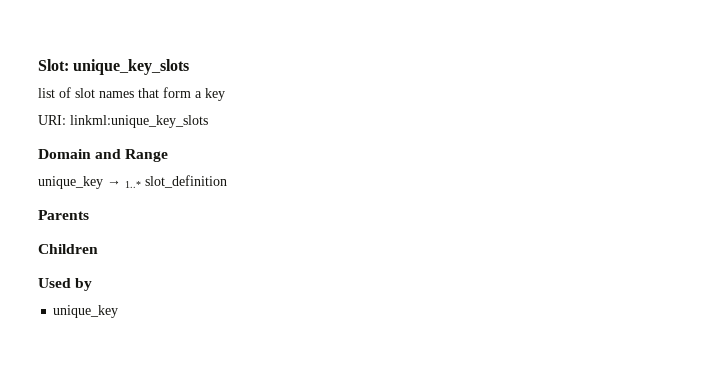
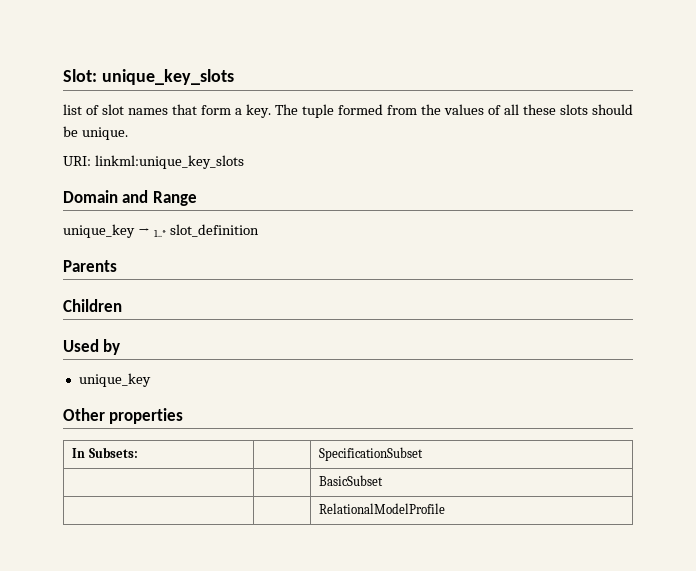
- list of slot names that form a key
+ list of slot names that form a key. The tuple formed from the values of all these slots should be unique.
+ Other properties
+ In Subsets: | | SpecificationSubset
+ | | BasicSubset
+ | | RelationalModelProfile

